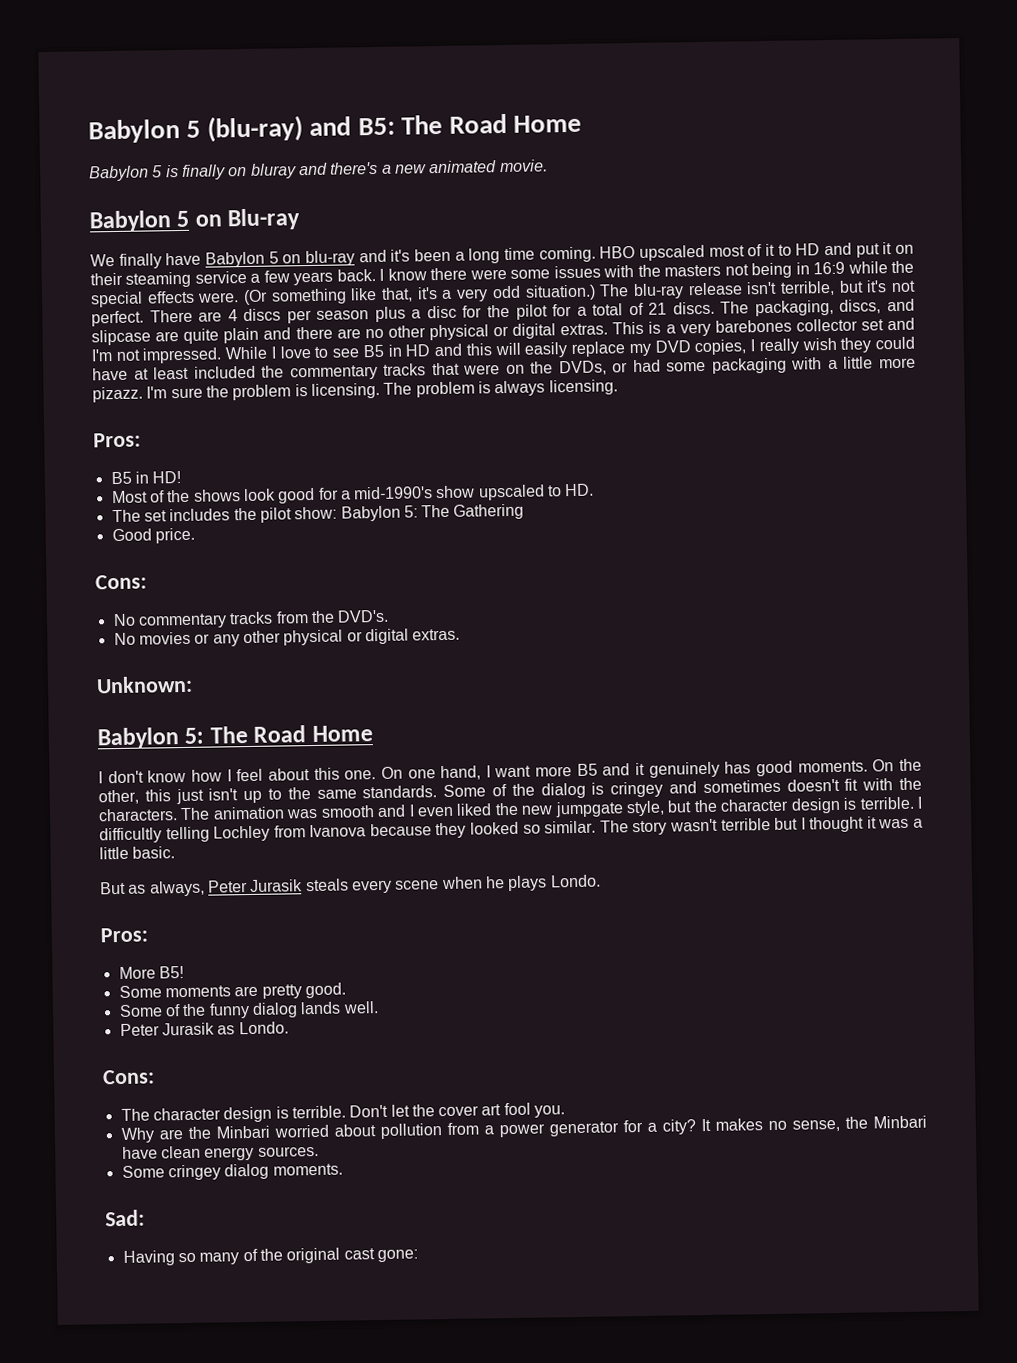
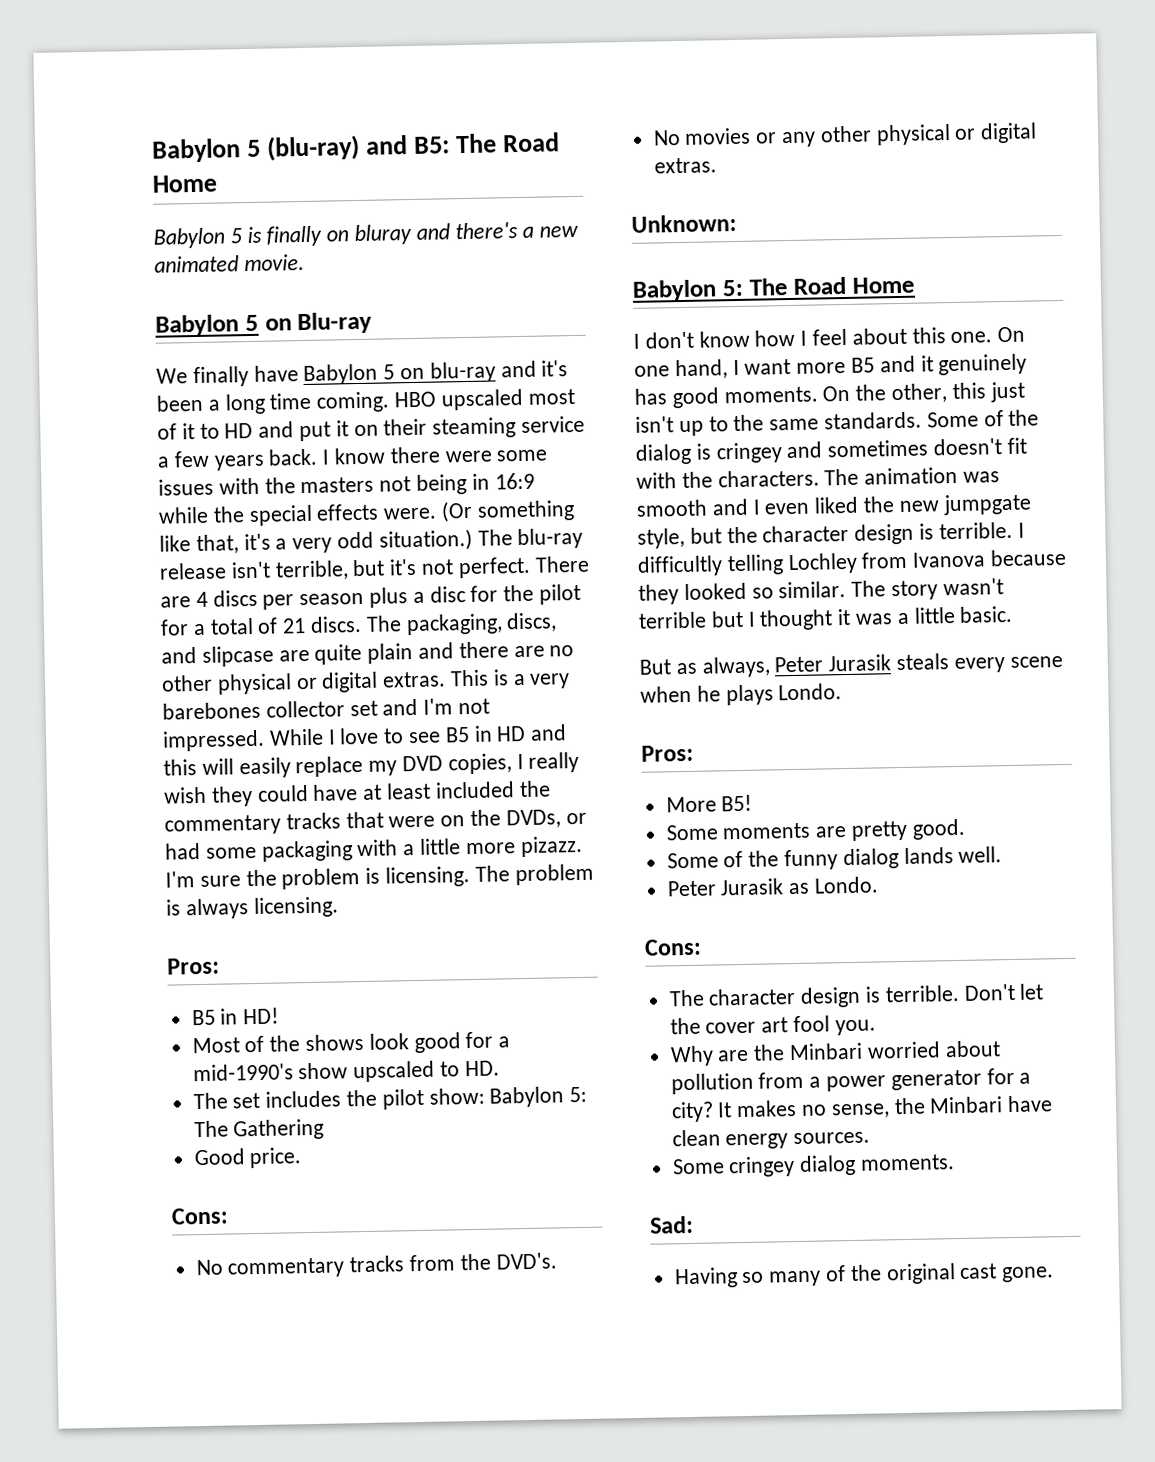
- Having so many of the original cast gone:
+ Having so many of the original cast gone.

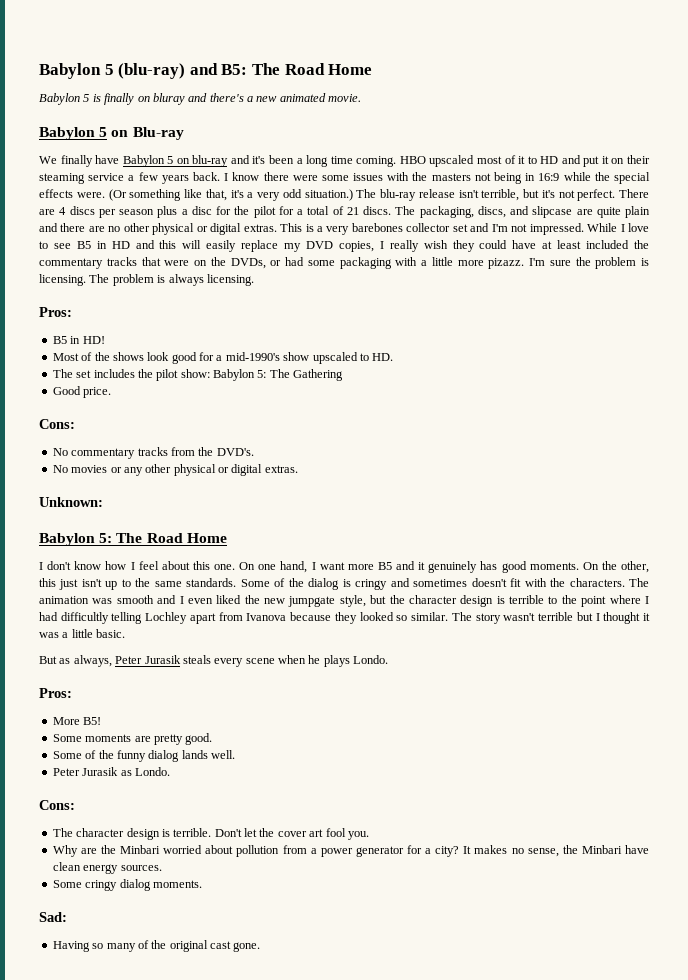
- Some of the dialog is cringey and sometimes doesn't fit with the characters.
+ Some of the dialog is cringy and sometimes doesn't fit with the characters.
- The animation was smooth and I even liked the new jumpgate style, but the character design is terrible. I difficultly telling Lochley from Ivanova because they looked so similar.
+ The animation was smooth and I even liked the new jumpgate style, but the character design is terrible to the point where I had difficultly telling Lochley apart from Ivanova because they looked so similar.
- Some cringey dialog moments.
+ Some cringy dialog moments.

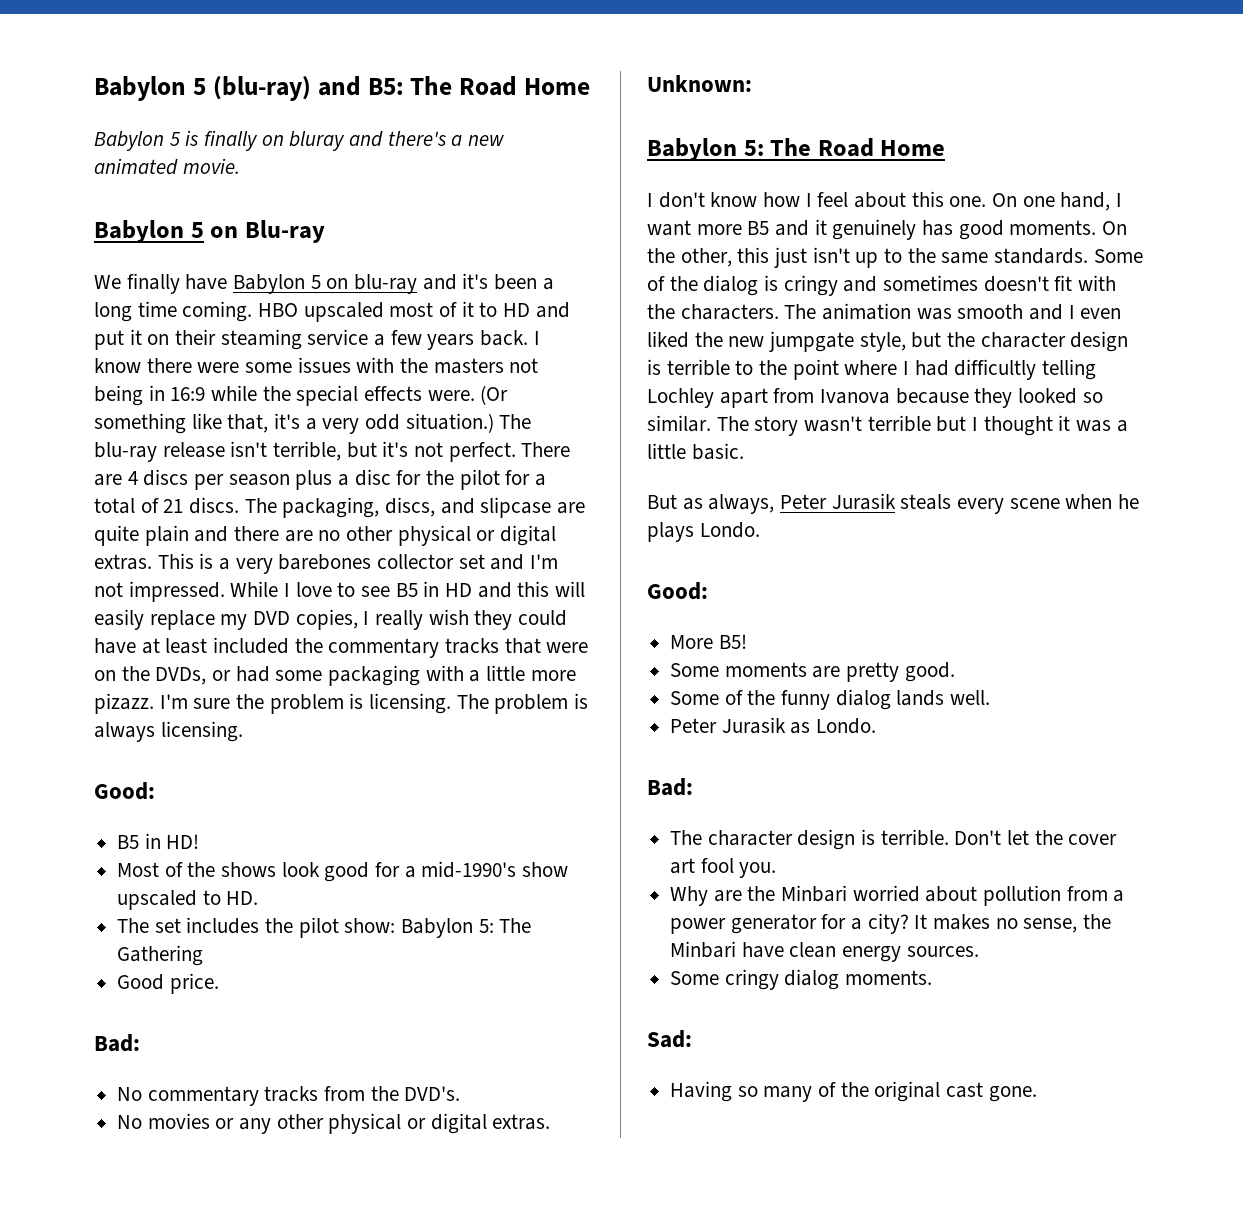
  The problem is always licensing.
- Pros:
+ Good:
  Good price.
- Cons:
+ Bad:
  But as always, Peter Jurasik steals every scene when he plays Londo.
- Pros:
+ Good:
  Peter Jurasik as Londo.
- Cons:
+ Bad:

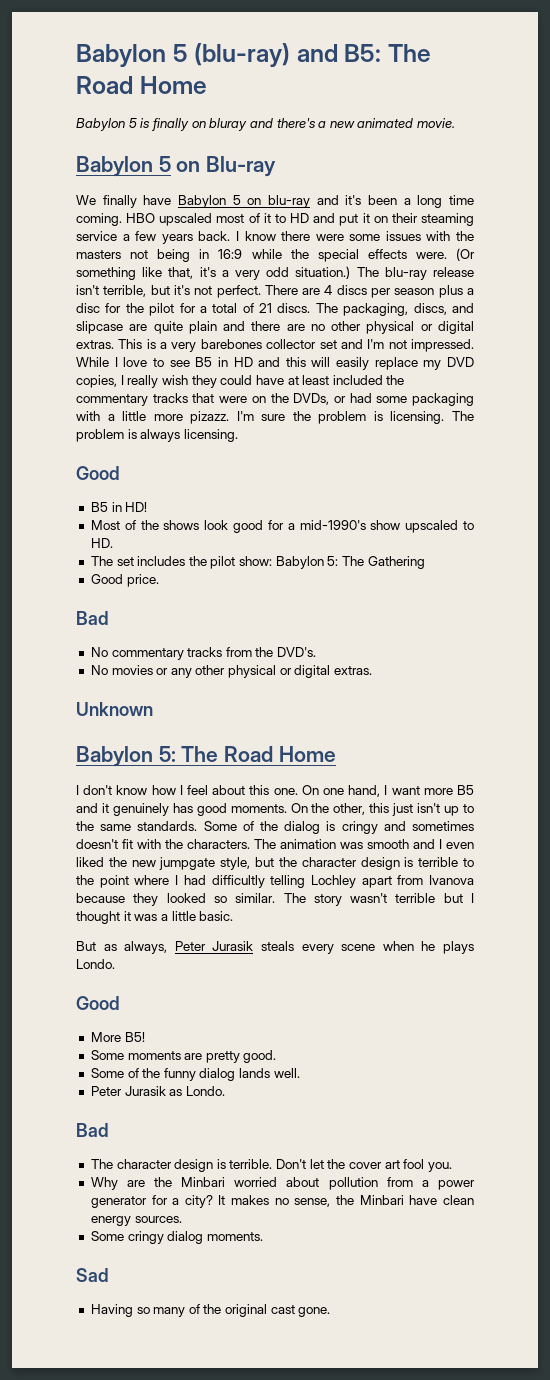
  The problem is always licensing.
- Good:
+ Good
  Good price.
- Bad:
+ Bad
- Unknown:
+ Unknown
  But as always, Peter Jurasik steals every scene when he plays Londo.
- Good:
+ Good
  Peter Jurasik as Londo.
- Bad:
+ Bad
- Sad:
+ Sad

